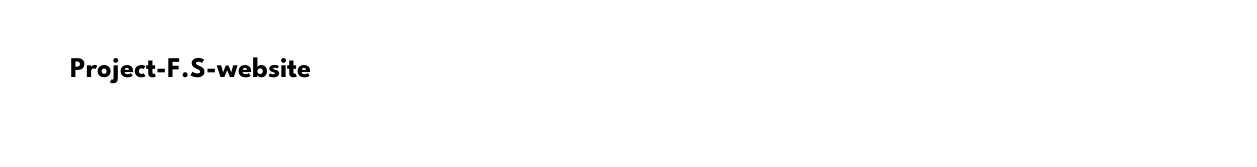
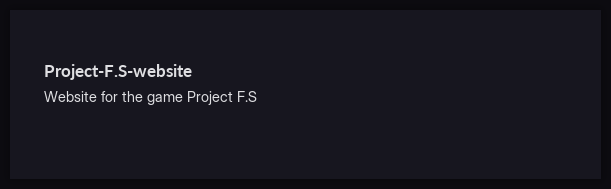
+ Website for the game Project F.S

